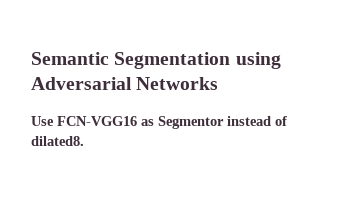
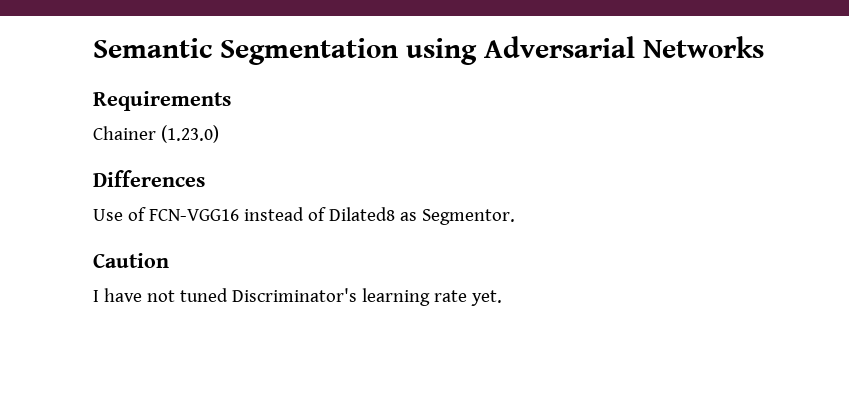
- Use FCN-VGG16 as Segmentor instead of dilated8.
+ Requirements
+ Chainer (1.23.0)
+ Differences
+ Use of FCN-VGG16 instead of Dilated8 as Segmentor.
+ Caution
+ I have not tuned Discriminator's learning rate yet.

